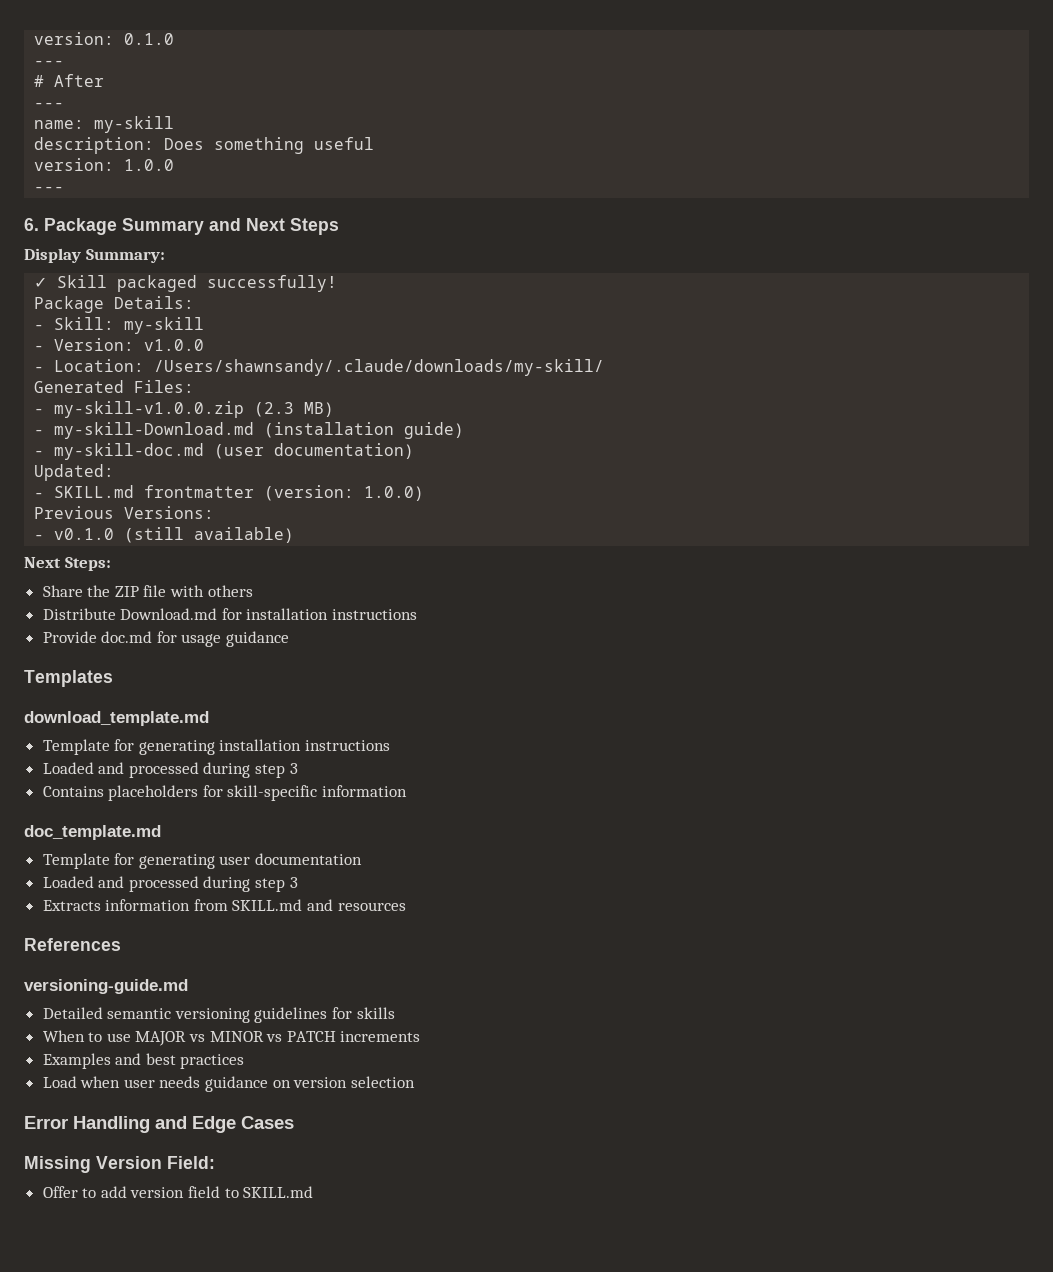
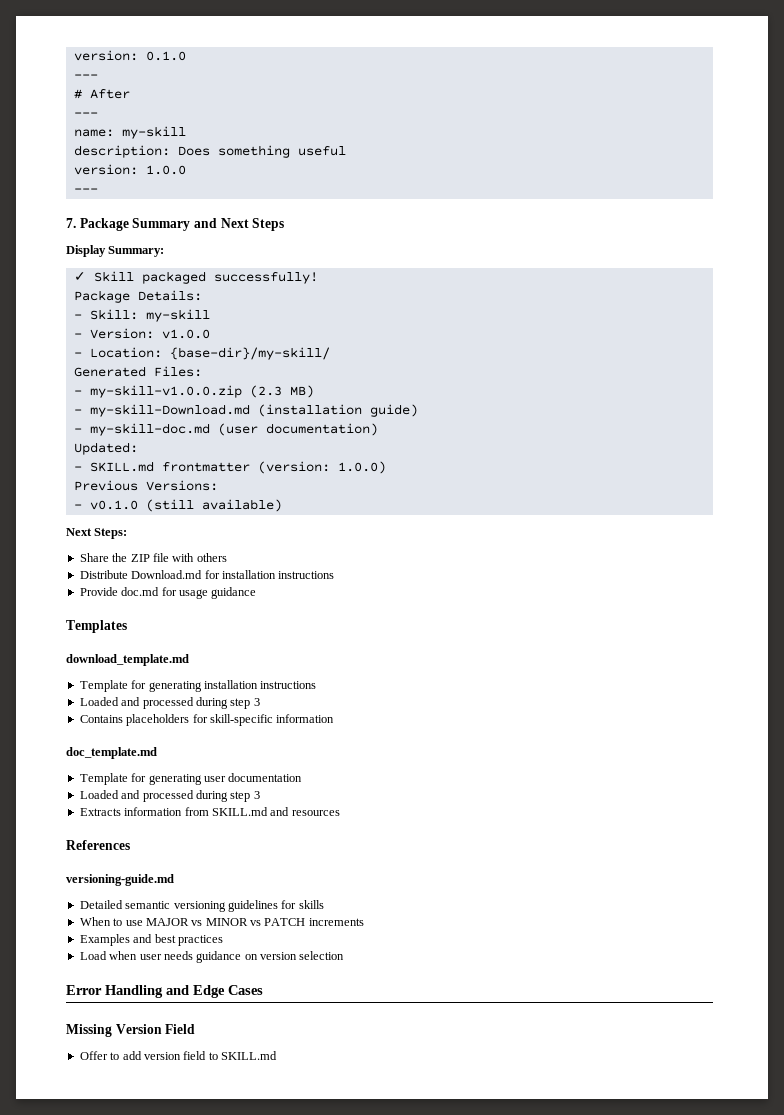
- 6. Package Summary and Next Steps
+ 7. Package Summary and Next Steps
- - Location: /Users/shawnsandy/.claude/downloads/my-skill/
+ - Location: {base-dir}/my-skill/
- Missing Version Field:
+ Missing Version Field

